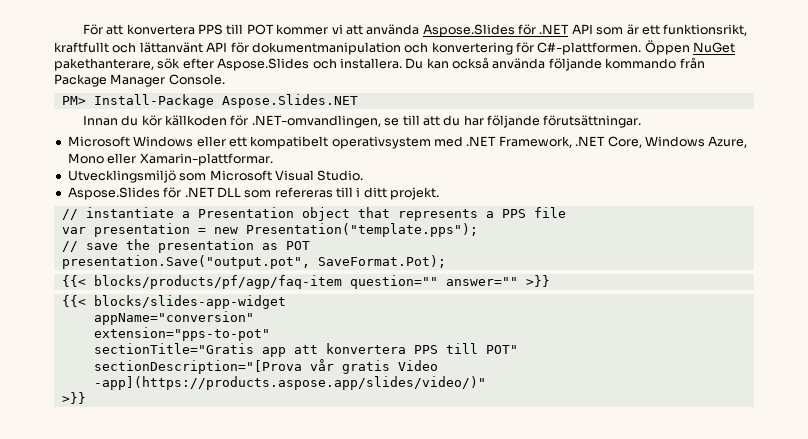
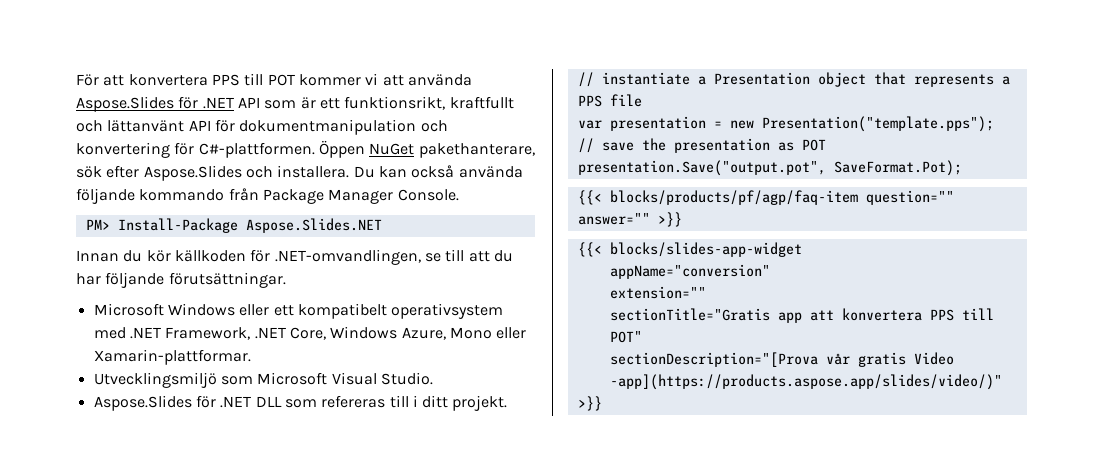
- extension="pps-to-pot"
+ extension=""

